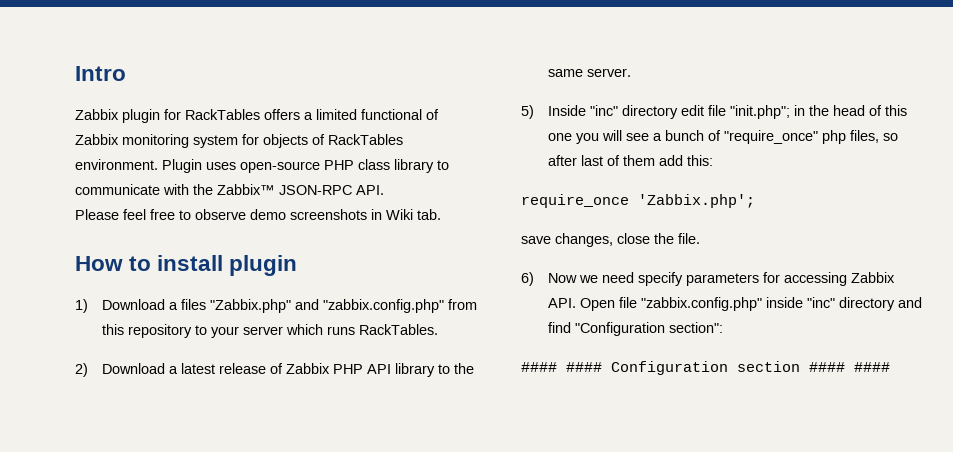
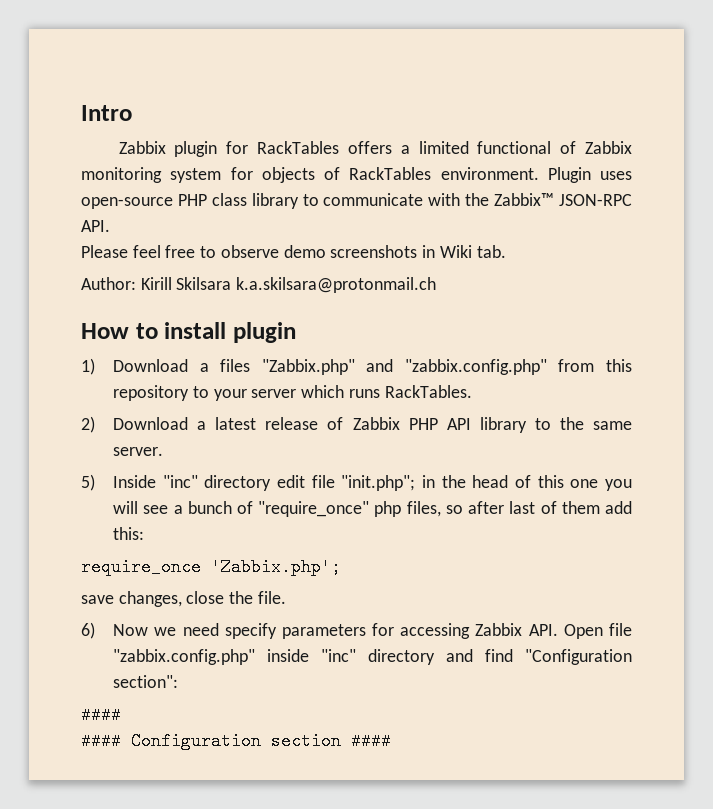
+ Author: Kirill Skilsara k.a.skilsara@protonmail.ch
  6) Now we need specify parameters for accessing Zabbix API. Open file "zabbix.config.php" inside "inc" directory and find "Configuration section":
- #### #### Configuration section #### ####
+ ####
+ #### Configuration section ####

